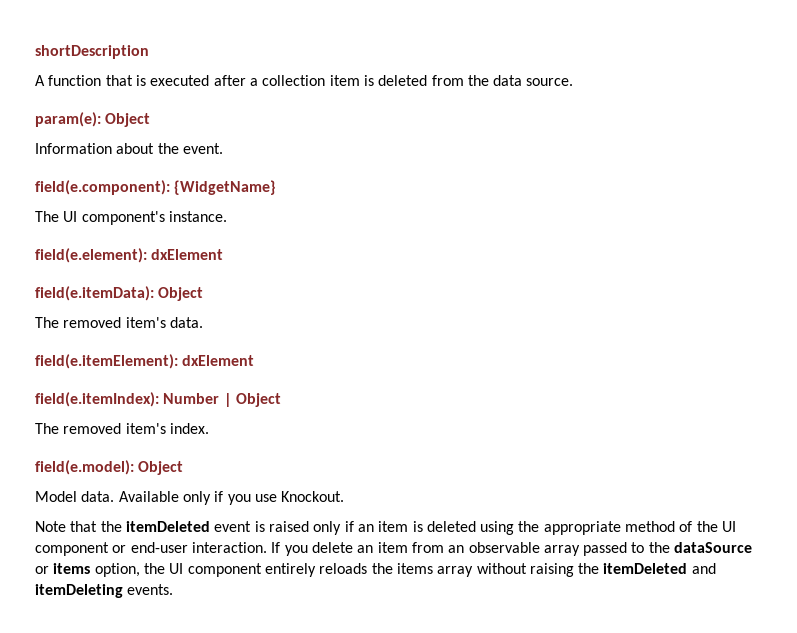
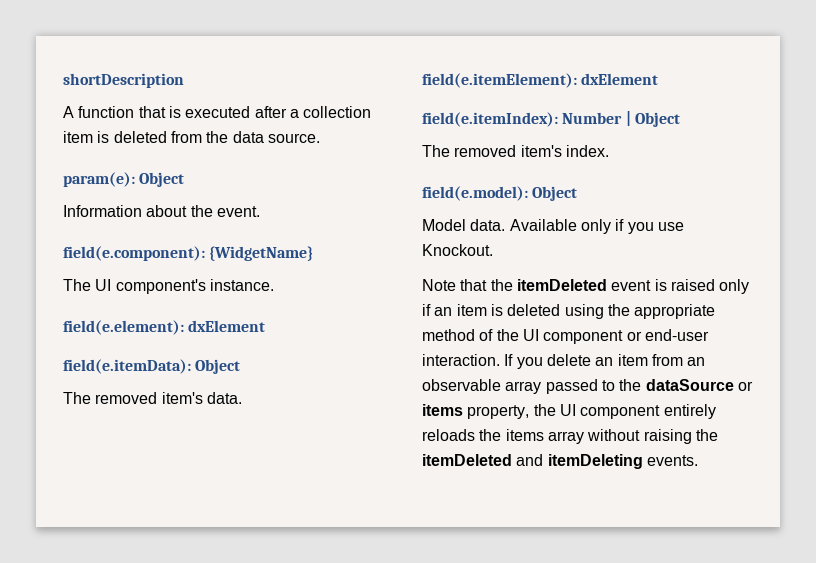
- If you delete an item from an observable array passed to the dataSource or items option, the UI component entirely reloads the items array without raising the itemDeleted and itemDeleting events.
+ If you delete an item from an observable array passed to the dataSource or items property, the UI component entirely reloads the items array without raising the itemDeleted and itemDeleting events.

